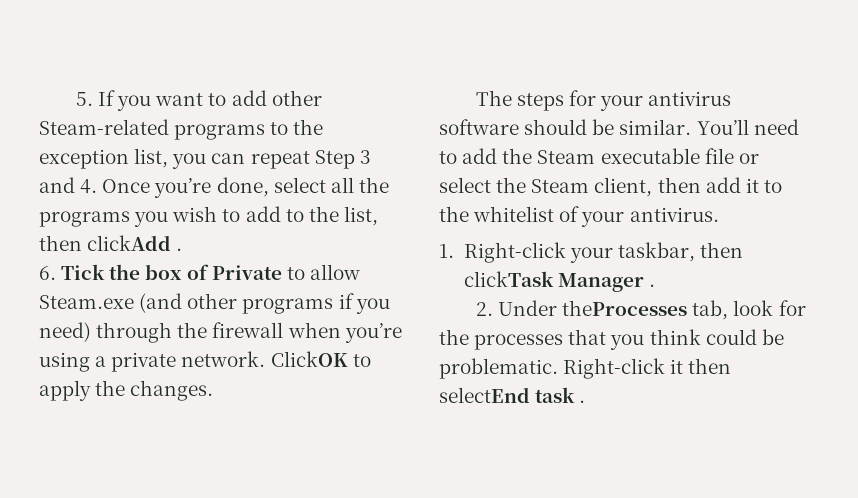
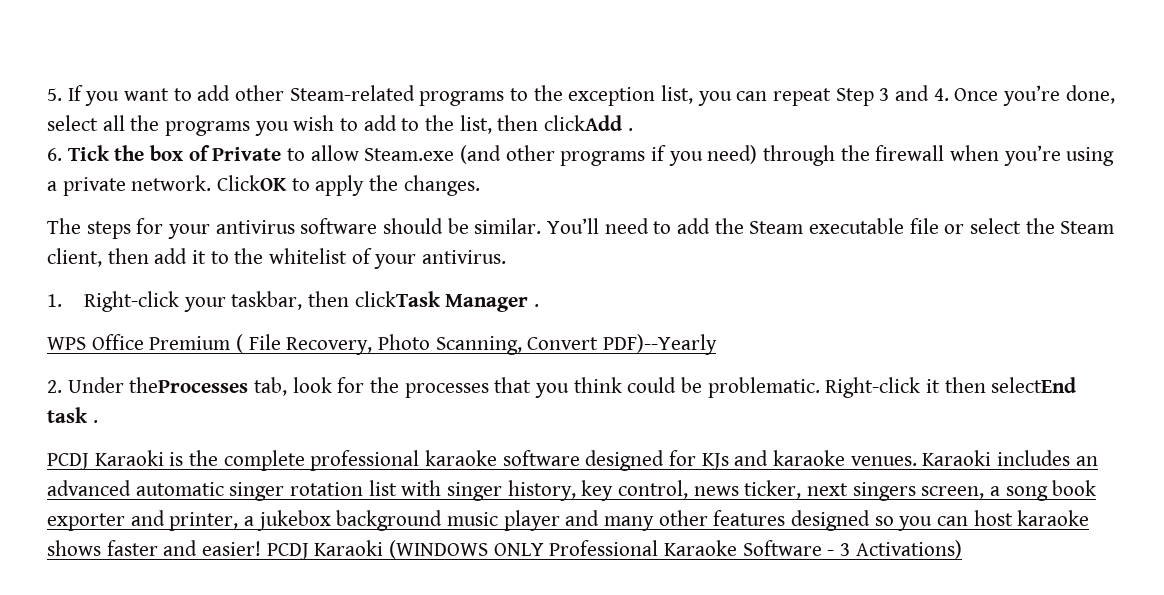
+ WPS Office Premium ( File Recovery, Photo Scanning, Convert PDF)--Yearly
+ PCDJ Karaoki is the complete professional karaoke software designed for KJs and karaoke venues. Karaoki includes an advanced automatic singer rotation list with singer history, key control, news ticker, next singers screen, a song book exporter and printer, a jukebox background music player and many other features designed so you can host karaoke shows faster and easier! PCDJ Karaoki (WINDOWS ONLY Professional Karaoke Software - 3 Activations)

